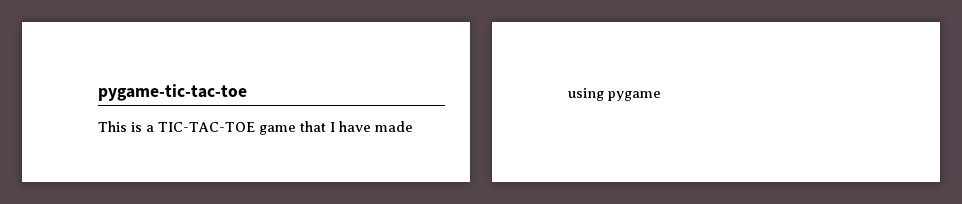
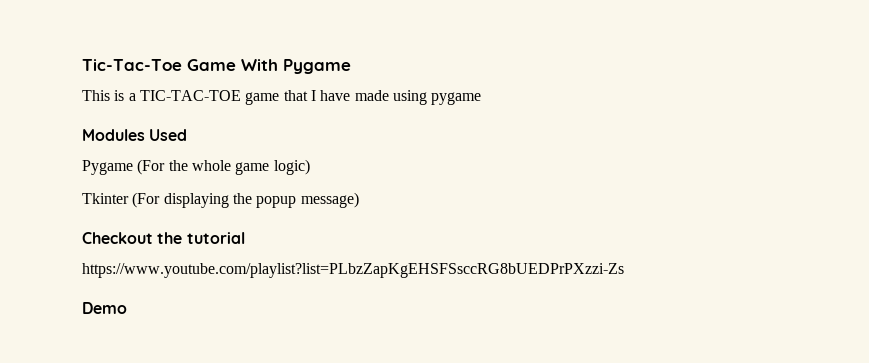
- pygame-tic-tac-toe
+ Tic-Tac-Toe Game With Pygame
+ Modules Used
+ Pygame (For the whole game logic)
+ Tkinter (For displaying the popup message)
+ Checkout the tutorial
+ https://www.youtube.com/playlist?list=PLbzZapKgEHSFSsccRG8bUEDPrPXzzi-Zs
+ Demo

